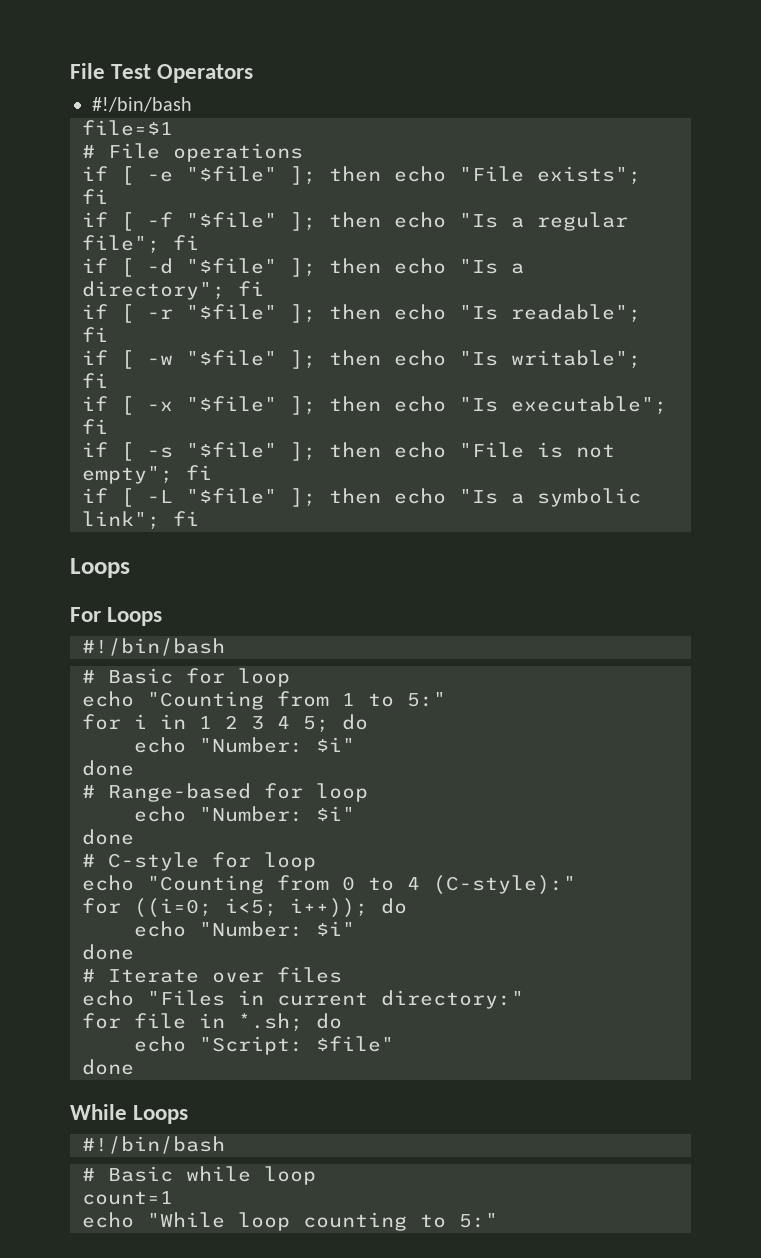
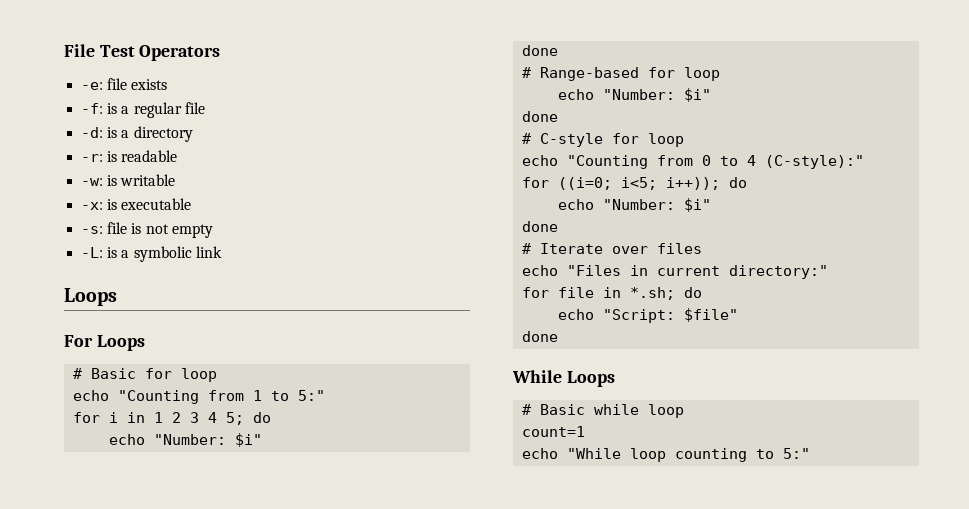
  File Test Operators
- #!/bin/bash
- file=$1
- # File operations
- if [ -e "$file" ]; then echo "File exists"; fi
- if [ -f "$file" ]; then echo "Is a regular file"; fi
- if [ -d "$file" ]; then echo "Is a directory"; fi
- if [ -r "$file" ]; then echo "Is readable"; fi
- if [ -w "$file" ]; then echo "Is writable"; fi
- if [ -x "$file" ]; then echo "Is executable"; fi
- if [ -s "$file" ]; then echo "File is not empty"; fi
- if [ -L "$file" ]; then echo "Is a symbolic link"; fi
+ -e: file exists
+ -f: is a regular file
+ -d: is a directory
+ -r: is readable
+ -w: is writable
+ -x: is executable
+ -s: file is not empty
+ -L: is a symbolic link
  For Loops
- #!/bin/bash
  While Loops
- #!/bin/bash

